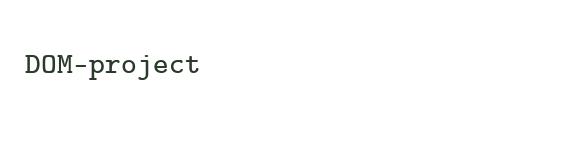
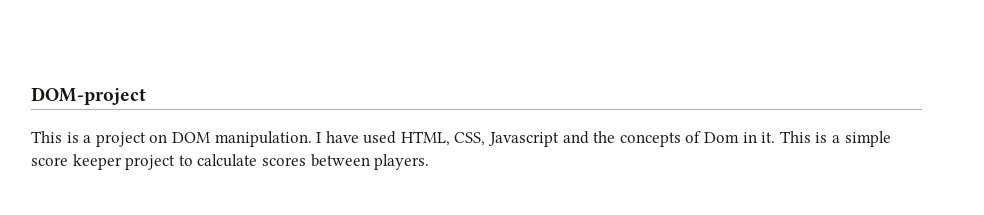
+ This is a project on DOM manipulation. I have used HTML, CSS, Javascript and the concepts of Dom in it. This is a simple score keeper project to calculate scores between players.

